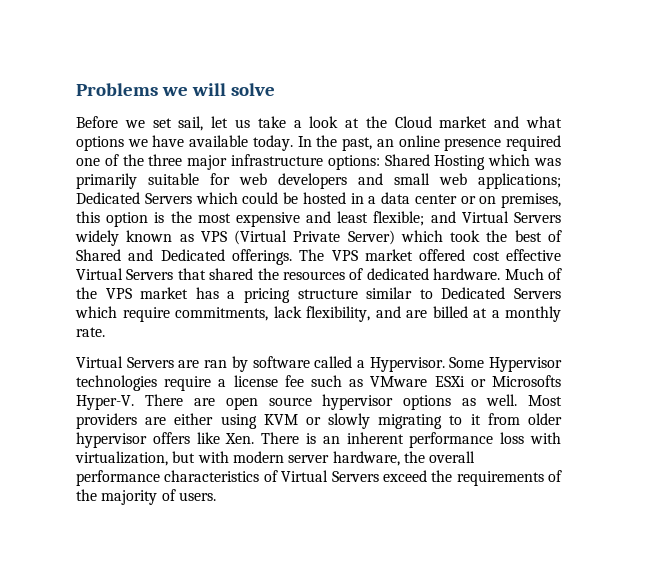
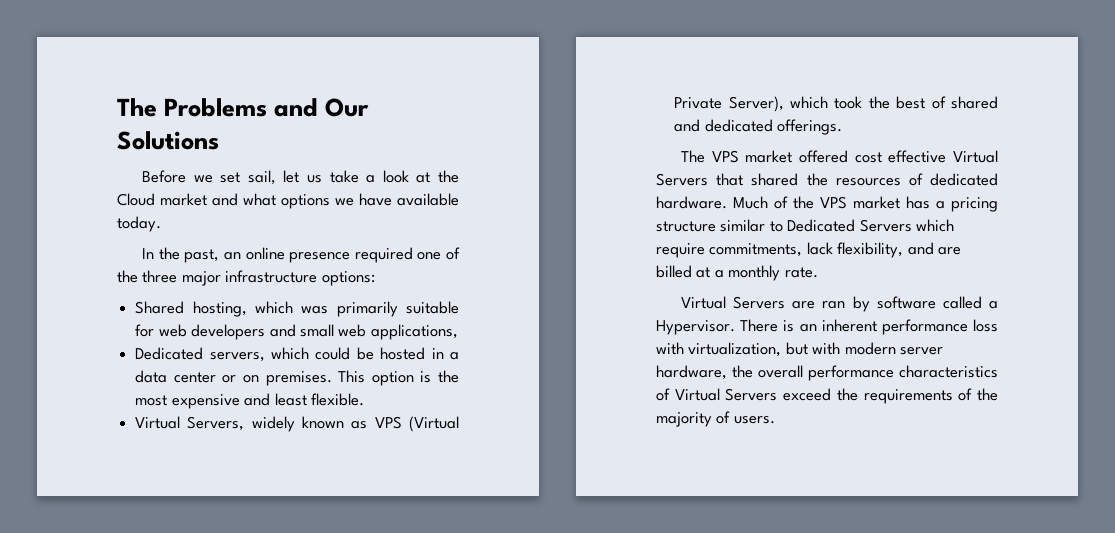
- Problems we will solve
+ The Problems and Our Solutions
- Before we set sail, let us take a look at the Cloud market and what options we have available today. In the past, an online presence required one of the three major infrastructure options: Shared Hosting which was primarily suitable for web developers and small web applications; Dedicated Servers which could be hosted in a data center or on premises, this option is the most expensive and least flexible; and Virtual Servers widely known as VPS (Virtual Private Server) which took the best of Shared and Dedicated offerings. The VPS market offered cost effective Virtual Servers that shared the resources of dedicated hardware.
+ Before we set sail, let us take a look at the Cloud market and what options we have available today.
+ In the past, an online presence required one of the three major infrastructure options:
+ Shared hosting, which was primarily suitable for web developers and small web applications,
+ Dedicated servers, which could be hosted in a data center or on premises. This option is the most expensive and least flexible.
+ Virtual Servers, widely known as VPS (Virtual Private Server), which took the best of shared and dedicated offerings.
+ The VPS market offered cost effective Virtual Servers that shared the resources of dedicated hardware.
- Some Hypervisor technologies require a license fee such as VMware ESXi or Microsofts Hyper-V. There are open source hypervisor options as well. Most providers are either using KVM or slowly migrating to it from older hypervisor offers like Xen. There is an inherent performance loss with virtualization, but with modern server hardware, the overall performance characteristics of Virtual Servers exceed the requirements of the majority of users.
+ There is an inherent performance loss with virtualization, but with modern server hardware, the overall performance characteristics of Virtual Servers exceed the requirements of the majority of users.

